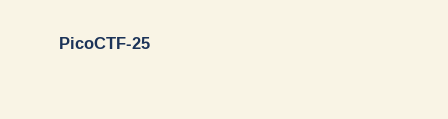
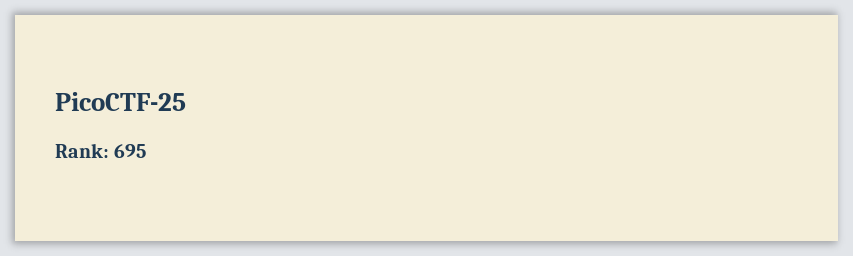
+ Rank: 695

